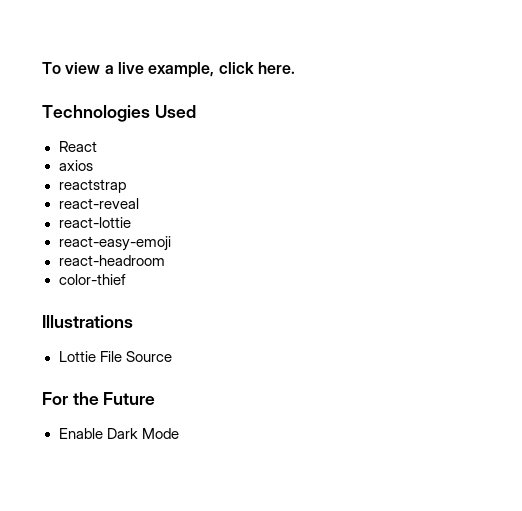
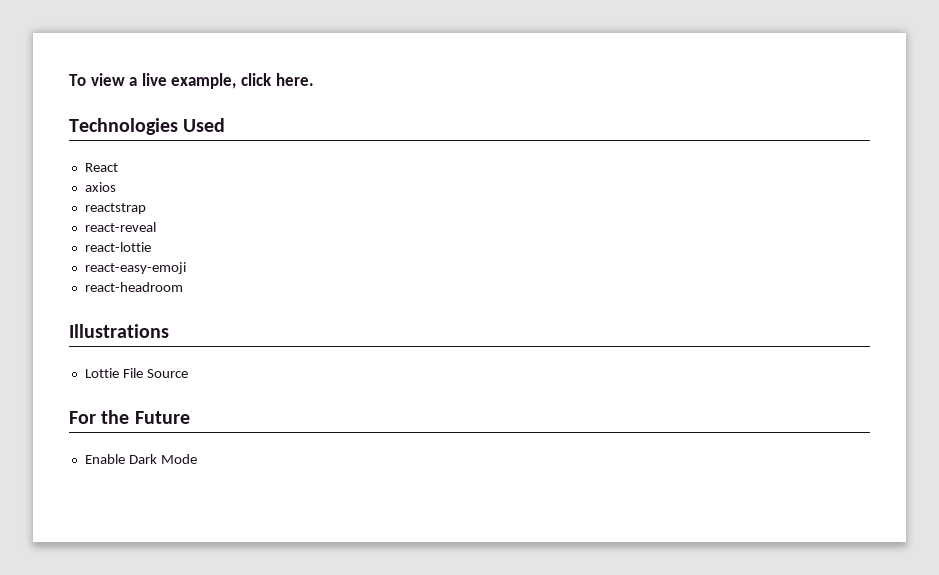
- color-thief

